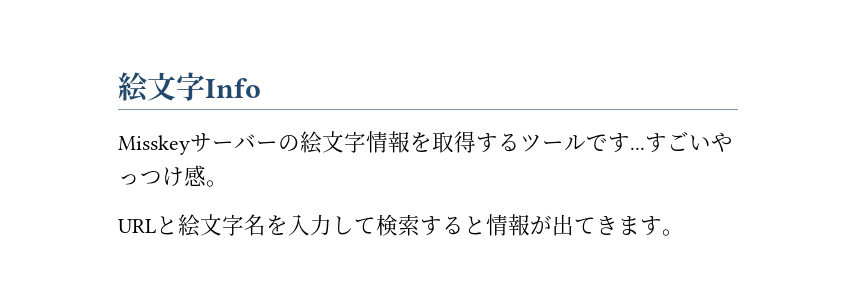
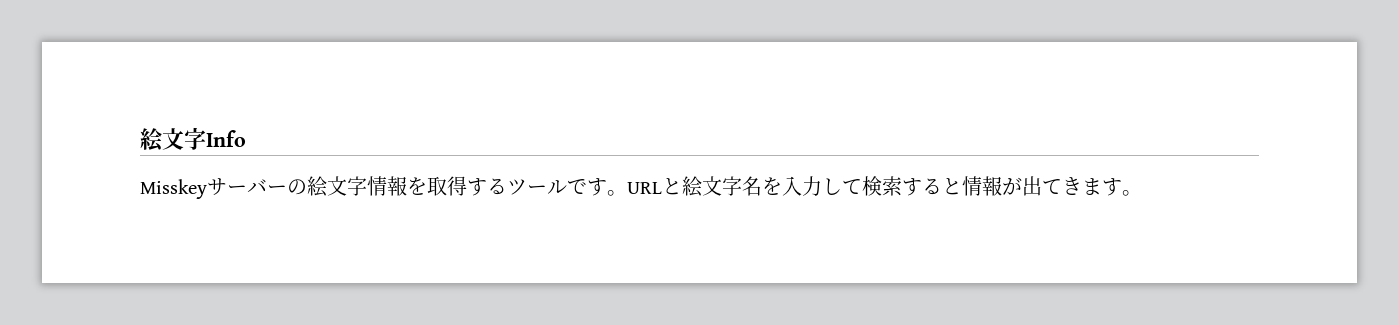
- Misskeyサーバーの絵文字情報を取得するツールです...すごいやっつけ感。
- URLと絵文字名を入力して検索すると情報が出てきます。
+ Misskeyサーバーの絵文字情報を取得するツールです。URLと絵文字名を入力して検索すると情報が出てきます。

